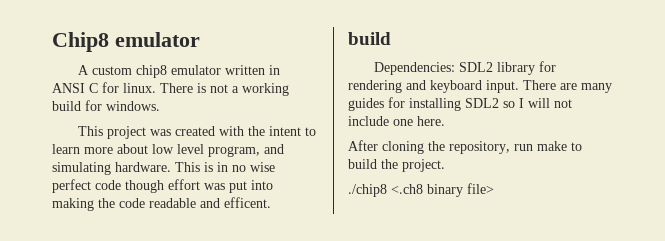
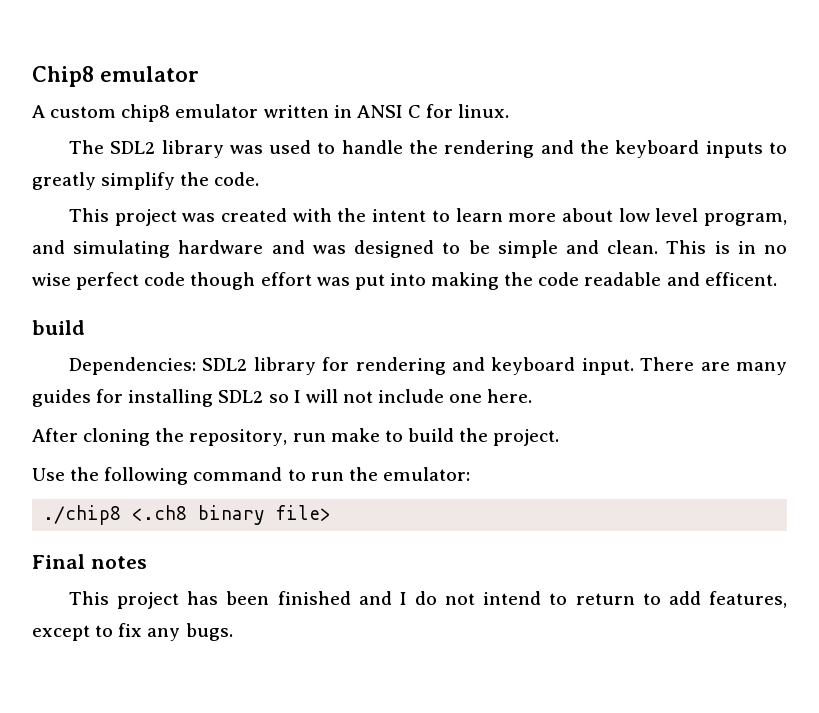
- A custom chip8 emulator written in ANSI C for linux. There is not a working build for windows.
+ A custom chip8 emulator written in ANSI C for linux.
+ The SDL2 library was used to handle the rendering and the keyboard inputs to greatly simplify the code.
- This project was created with the intent to learn more about low level program, and simulating hardware.
+ This project was created with the intent to learn more about low level program, and simulating hardware and was designed to be simple and clean.
+ Use the following command to run the emulator:
  ./chip8 <.ch8 binary file>
+ Final notes
+ This project has been finished and I do not intend to return to add features, except to fix any bugs.

